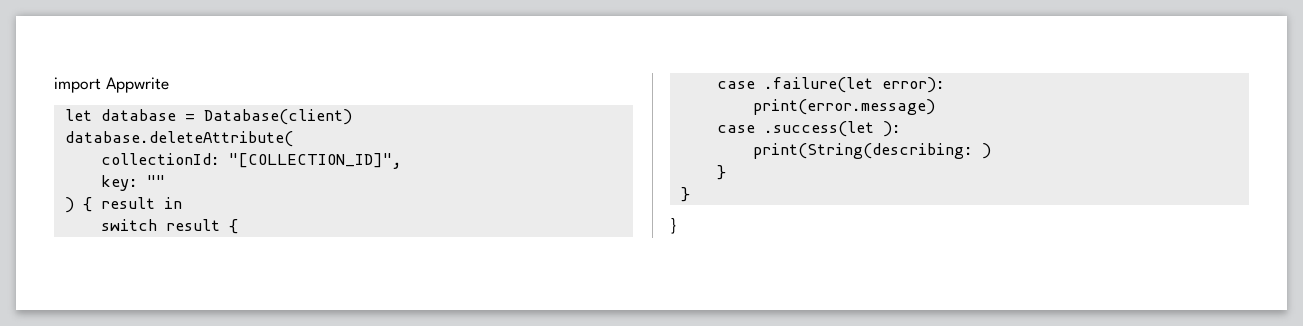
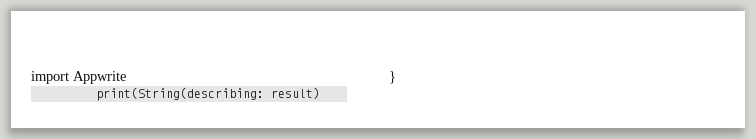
- let database = Database(client)
- database.deleteAttribute(
- collectionId: "[COLLECTION_ID]",
- key: ""
- ) { result in
- switch result {
- case .failure(let error):
- print(error.message)
- case .success(let ):
- print(String(describing: )
- }
- }
+ print(String(describing: result)

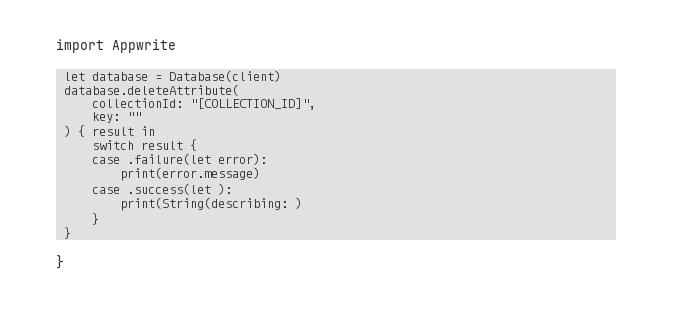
+ let database = Database(client)
+ database.deleteAttribute(
+ collectionId: "[COLLECTION_ID]",
+ key: ""
+ ) { result in
+ switch result {
+ case .failure(let error):
+ print(error.message)
+ case .success(let ):
- print(String(describing: result)
+ print(String(describing: )
+ }
+ }

